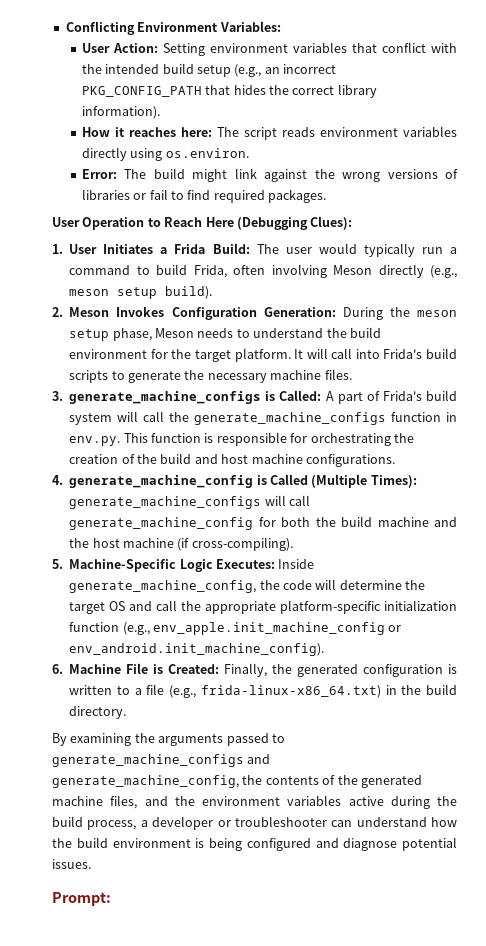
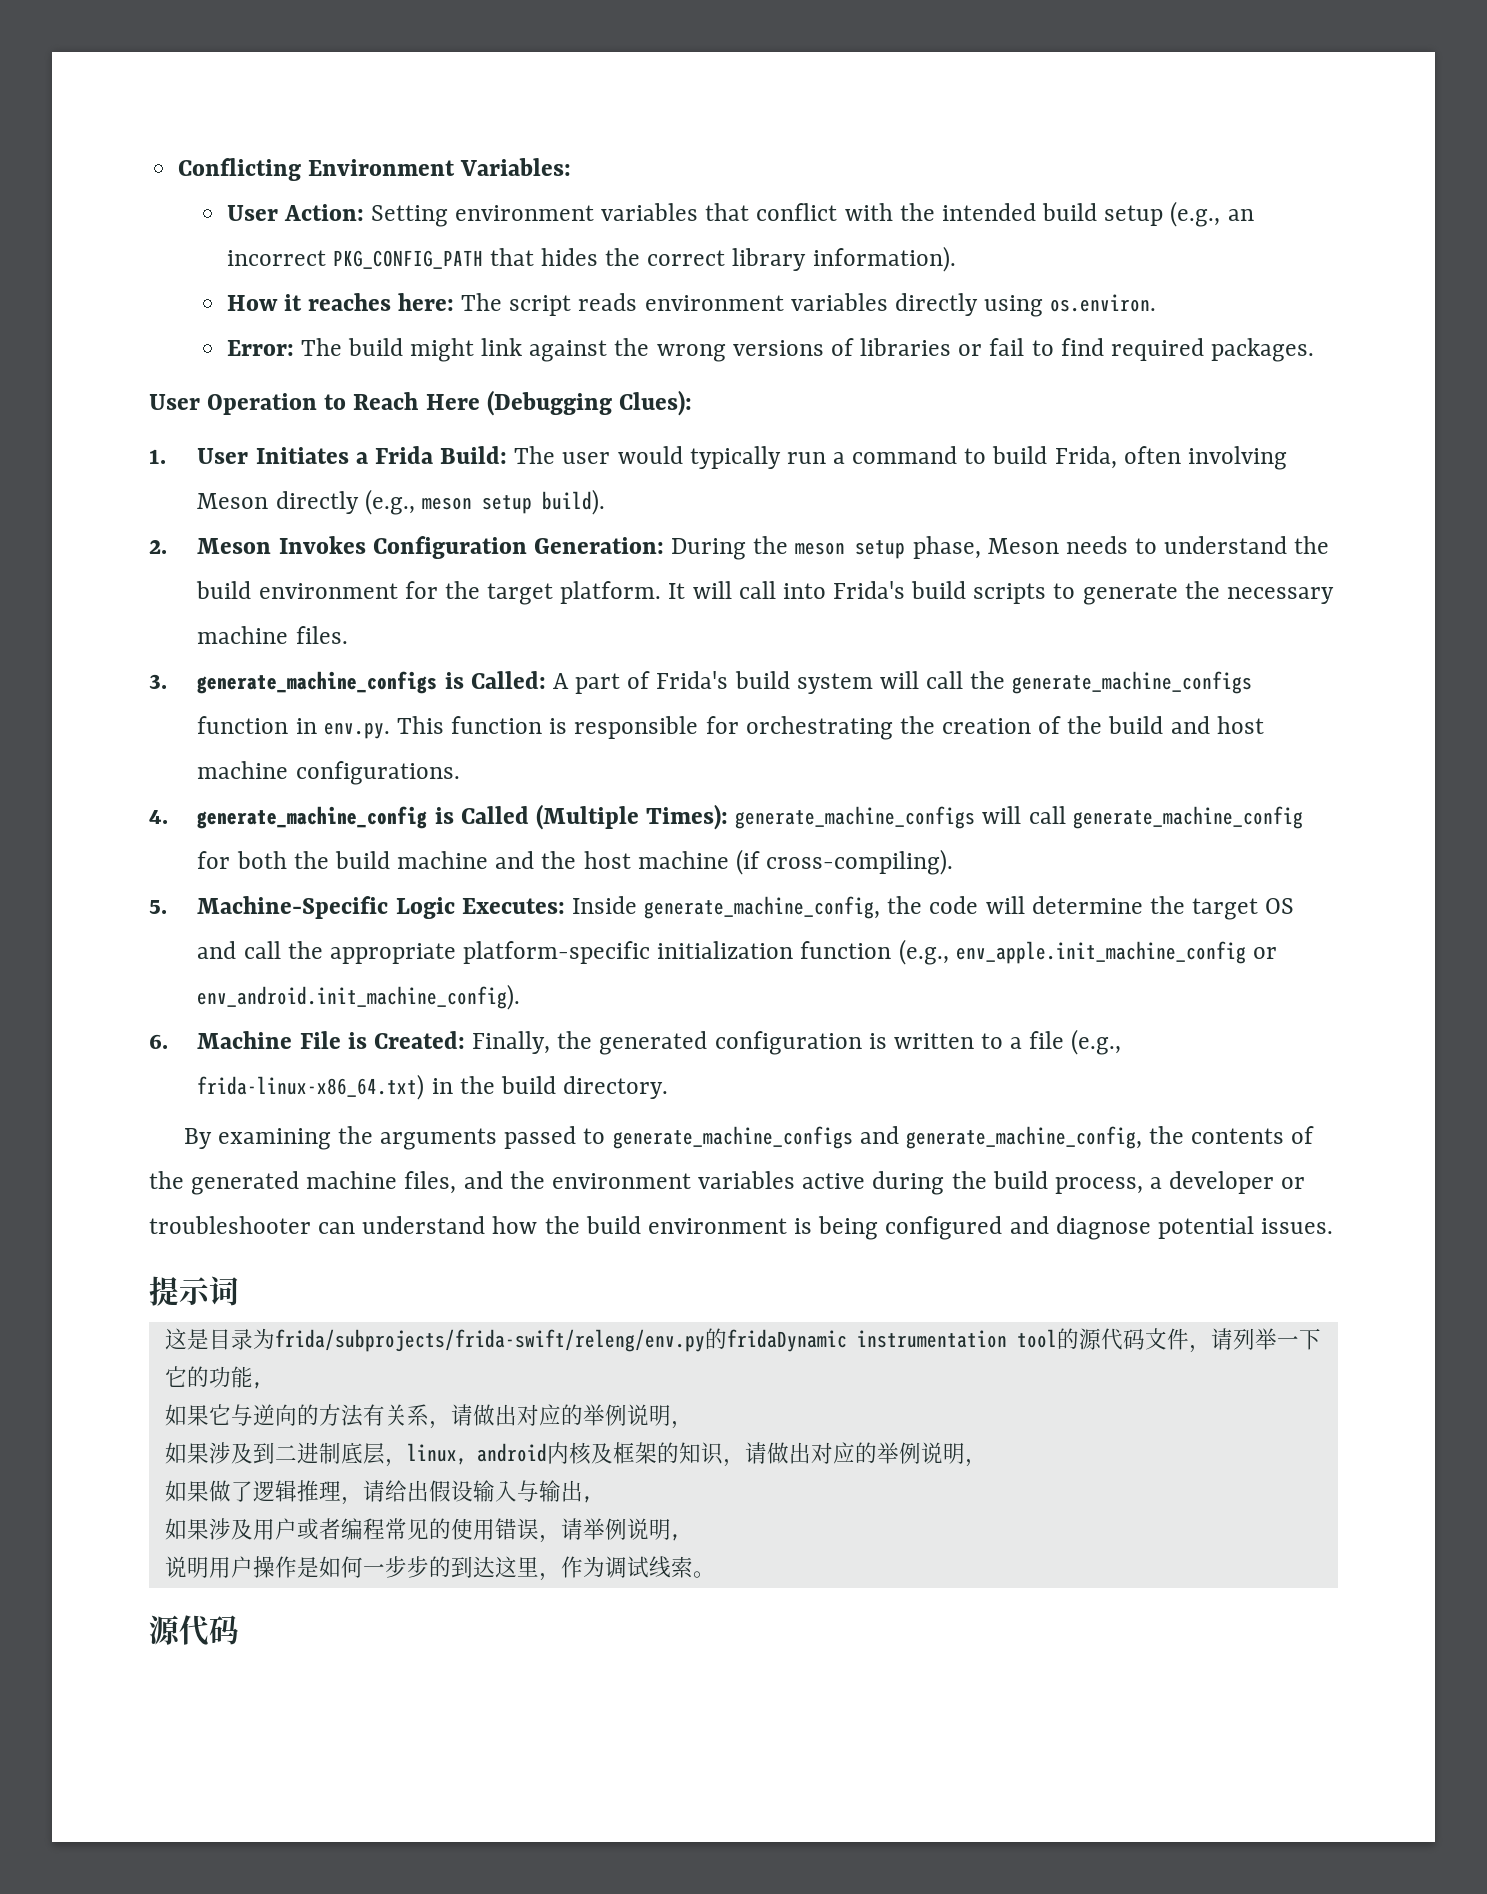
- Prompt:
+ 提示词
+ 这是目录为frida/subprojects/frida-swift/releng/env.py的fridaDynamic instrumentation tool的源代码文件，请列举一下它的功能,
+ 如果它与逆向的方法有关系，请做出对应的举例说明，
+ 如果涉及到二进制底层，linux, android内核及框架的知识，请做出对应的举例说明，
+ 如果做了逻辑推理，请给出假设输入与输出,
+ 如果涉及用户或者编程常见的使用错误，请举例说明,
+ 说明用户操作是如何一步步的到达这里，作为调试线索。
+ 源代码

